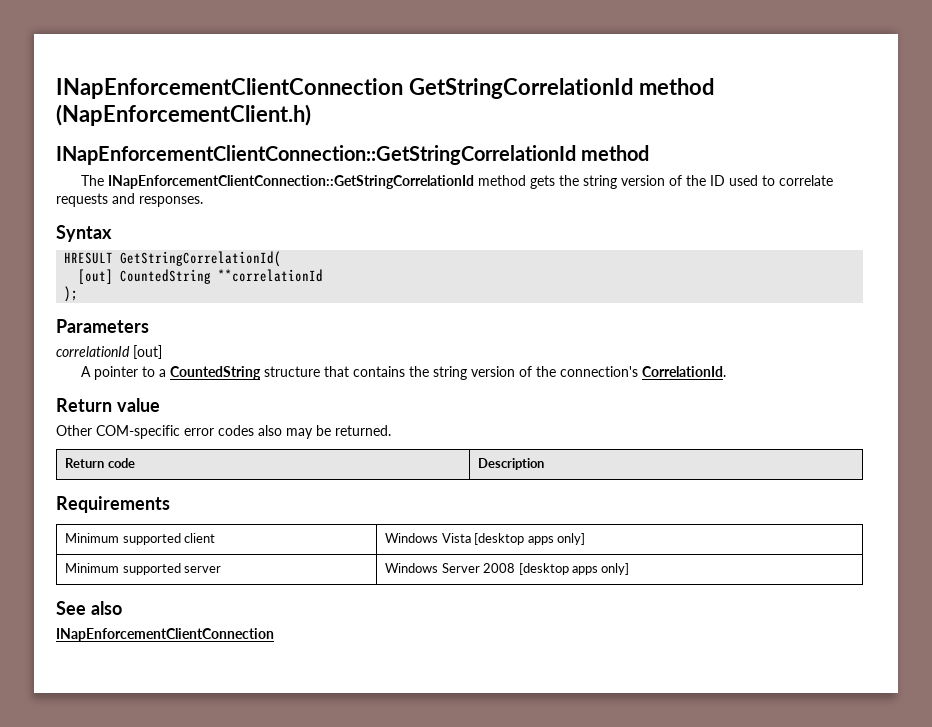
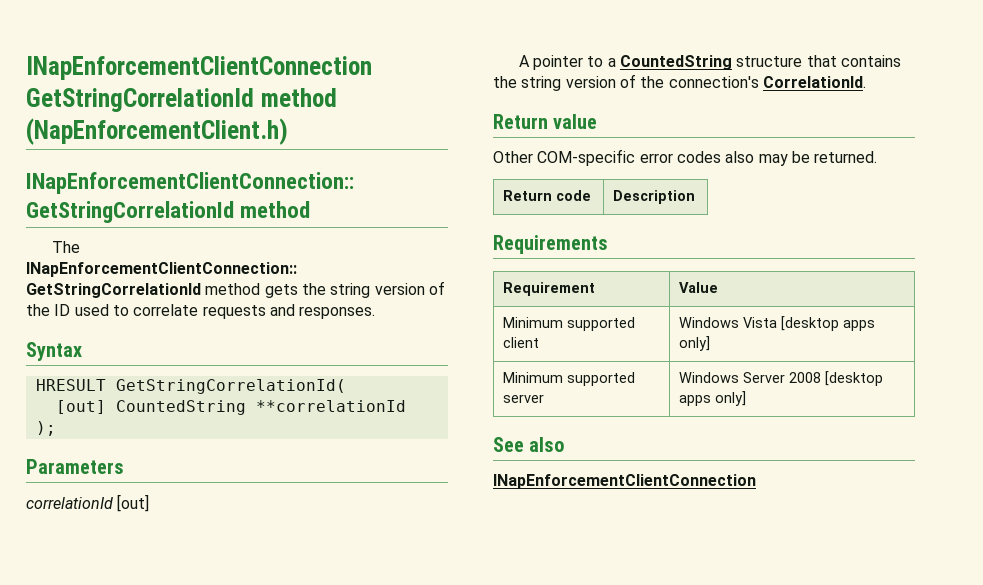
+ Requirement | Value

